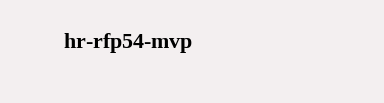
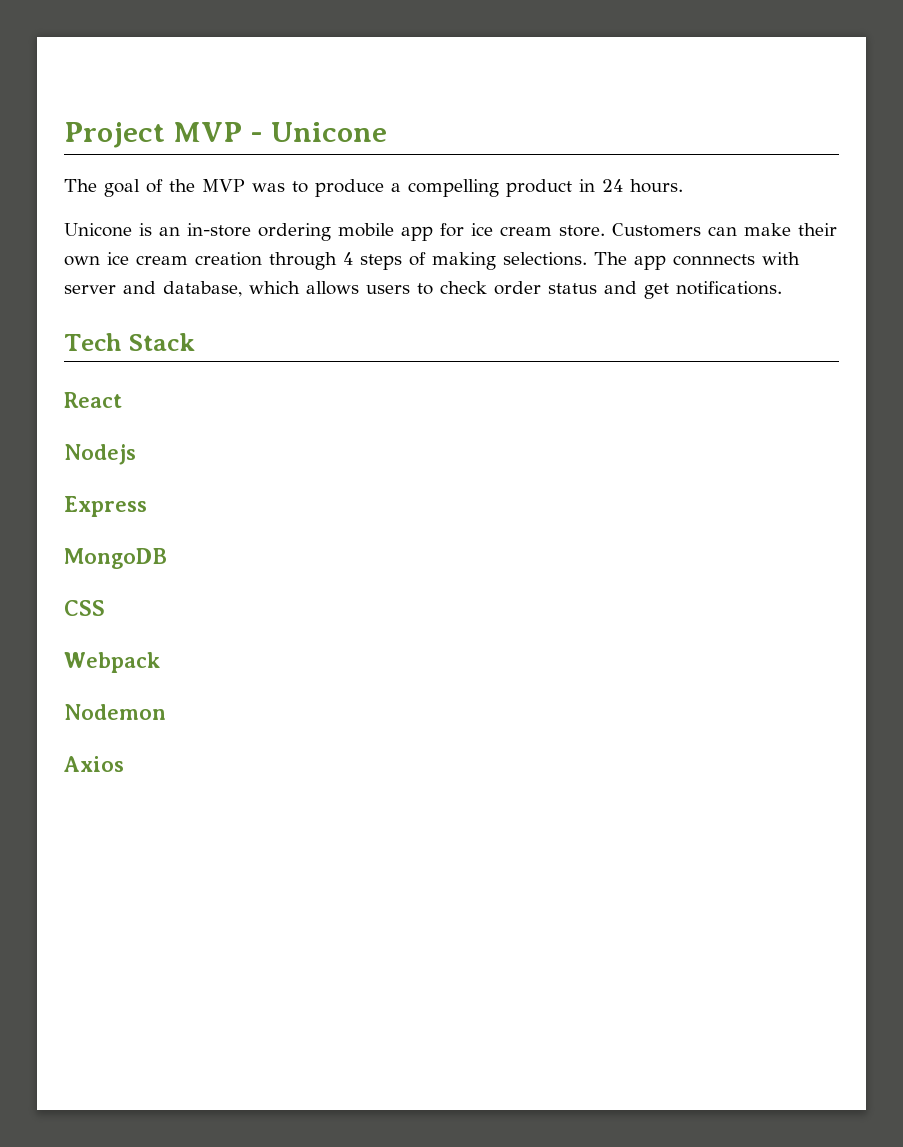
- hr-rfp54-mvp
+ Project MVP - Unicone
+ The goal of the MVP was to produce a compelling product in 24 hours.
+ Unicone is an in-store ordering mobile app for ice cream store. Customers can make their own ice cream creation through 4 steps of making selections. The app connnects with server and database, which allows users to check order status and get notifications.
+ Tech Stack
+ React
+ Nodejs
+ Express
+ MongoDB
+ CSS
+ Webpack
+ Nodemon
+ Axios

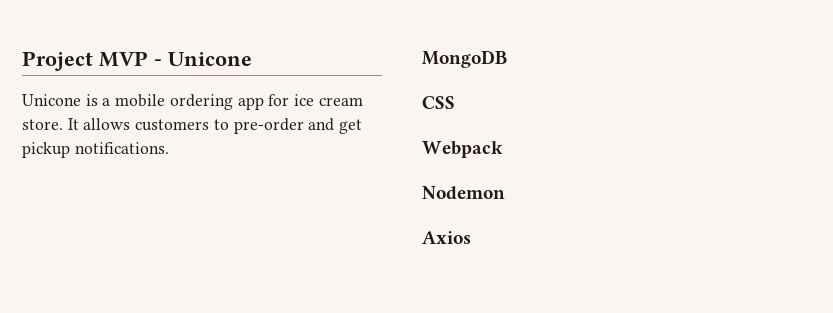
- The goal of the MVP was to produce a compelling product in 24 hours.
- Unicone is an in-store ordering mobile app for ice cream store.
+ Unicone is a mobile ordering app for ice cream store.
- Customers can make their own ice cream creation through 4 steps of making selections. The app connnects with server and database, which allows users to check order status and get notifications.
+ It allows customers to pre-order and get pickup notifications.
- Tech Stack
- React
- Nodejs
- Express

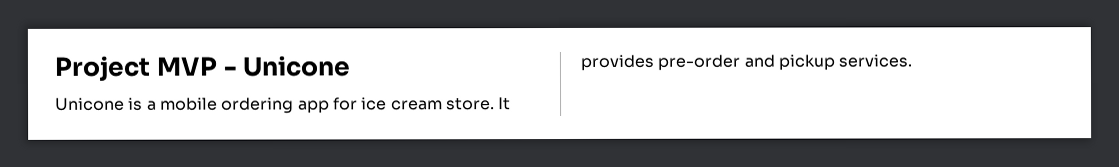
- It allows customers to pre-order and get pickup notifications.
- MongoDB
- CSS
- Webpack
- Nodemon
- Axios
+ It provides pre-order and pickup services.

